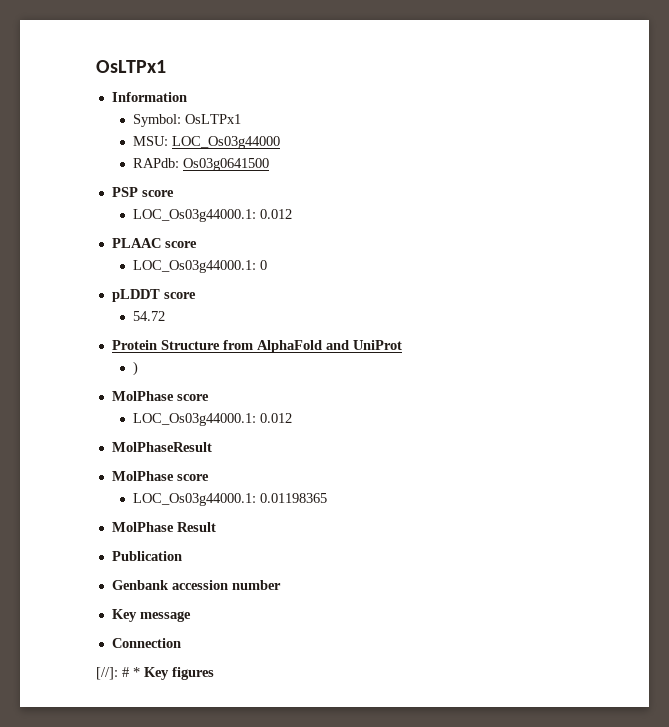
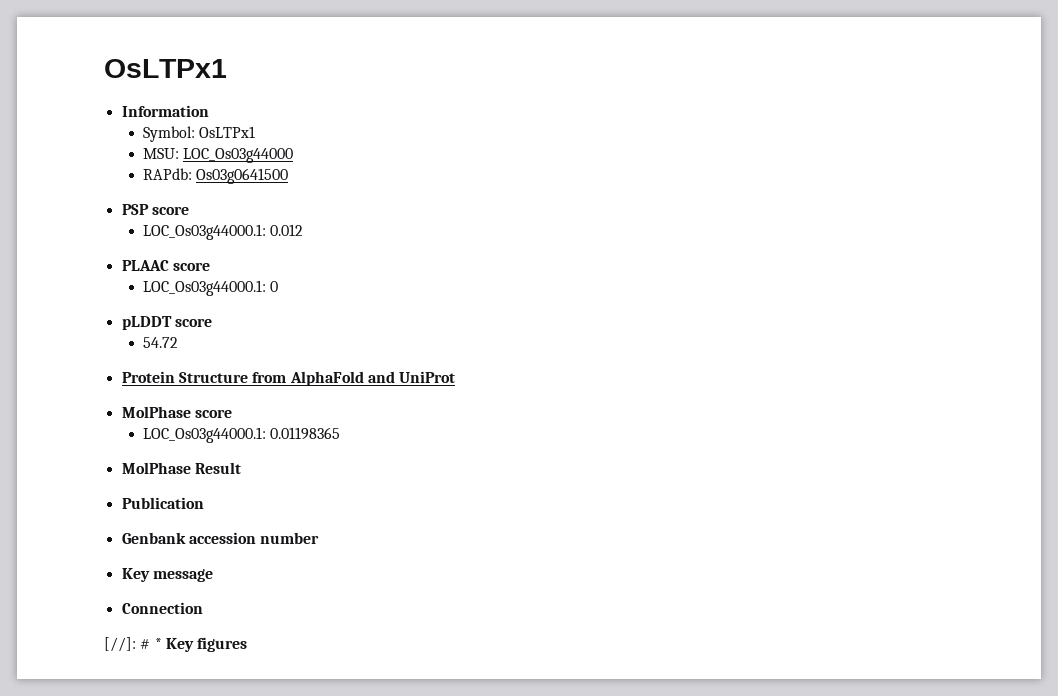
- )
- MolPhase score
- LOC_Os03g44000.1: 0.012
- MolPhaseResult

